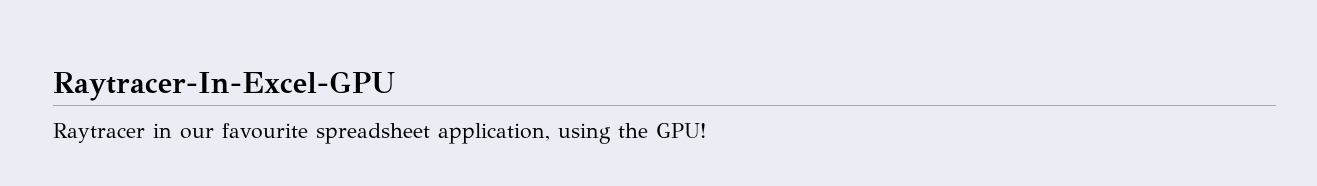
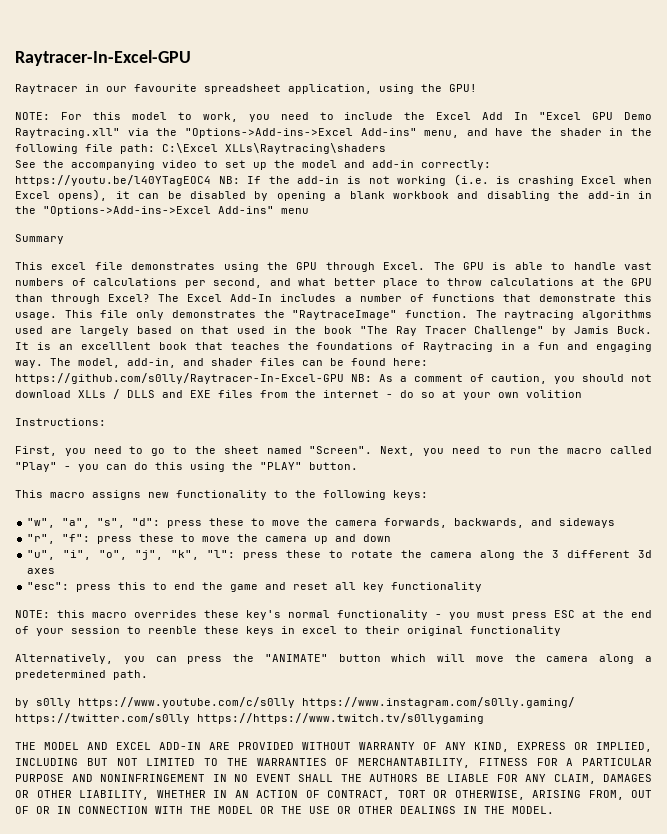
+ NOTE: For this model to work, you need to include the Excel Add In "Excel GPU Demo Raytracing.xll" via the "Options->Add-ins->Excel Add-ins" menu, and have the shader in the following file path: C:\Excel XLLs\Raytracing\shaders
+ See the accompanying video to set up the model and add-in correctly: https://youtu.be/l40YTagEOC4 NB: If the add-in is not working (i.e. is crashing Excel when Excel opens), it can be disabled by opening a blank workbook and disabling the add-in in the "Options->Add-ins->Excel Add-ins" menu
+ Summary
+ This excel file demonstrates using the GPU through Excel. The GPU is able to handle vast numbers of calculations per second, and what better place to throw calculations at the GPU than through Excel? The Excel Add-In includes a number of functions that demonstrate this usage. This file only demonstrates the "RaytraceImage" function. The raytracing algorithms used are largely based on that used in the book "The Ray Tracer Challenge" by Jamis Buck. It is an excelllent book that teaches the foundations of Raytracing in a fun and engaging way. The model, add-in, and shader files can be found here: https://github.com/s0lly/Raytracer-In-Excel-GPU NB: As a comment of caution, you should not download XLLs / DLLS and EXE files from the internet - do so at your own volition
+ Instructions:
+ First, you need to go to the sheet named "Screen". Next, you need to run the macro called "Play" - you can do this using the "PLAY" button.
+ This macro assigns new functionality to the following keys:
+ "w", "a", "s", "d": press these to move the camera forwards, backwards, and sideways
+ "r", "f": press these to move the camera up and down
+ "u", "i", "o", "j", "k", "l": press these to rotate the camera along the 3 different 3d axes
+ "esc": press this to end the game and reset all key functionality
+ NOTE: this macro overrides these key's normal functionality - you must press ESC at the end of your session to reenble these keys in excel to their original functionality
+ Alternatively, you can press the "ANIMATE" button which will move the camera along a predetermined path.
+ by s0lly https://www.youtube.com/c/s0lly https://www.instagram.com/s0lly.gaming/ https://twitter.com/s0lly https://https://www.twitch.tv/s0llygaming
+ THE MODEL AND EXCEL ADD-IN ARE PROVIDED WITHOUT WARRANTY OF ANY KIND, EXPRESS OR IMPLIED, INCLUDING BUT NOT LIMITED TO THE WARRANTIES OF MERCHANTABILITY, FITNESS FOR A PARTICULAR PURPOSE AND NONINFRINGEMENT IN NO EVENT SHALL THE AUTHORS BE LIABLE FOR ANY CLAIM, DAMAGES OR OTHER LIABILITY, WHETHER IN AN ACTION OF CONTRACT, TORT OR OTHERWISE, ARISING FROM, OUT OF OR IN CONNECTION WITH THE MODEL OR THE USE OR OTHER DEALINGS IN THE MODEL.

